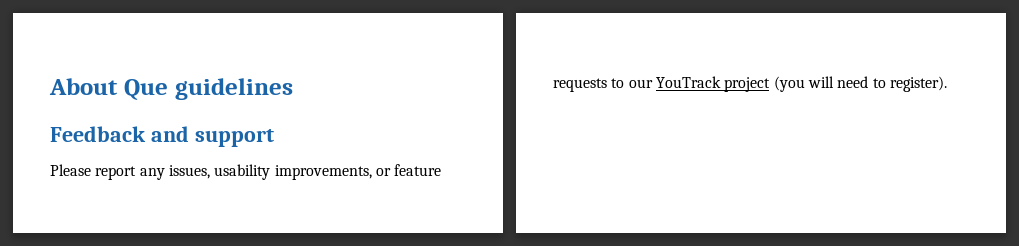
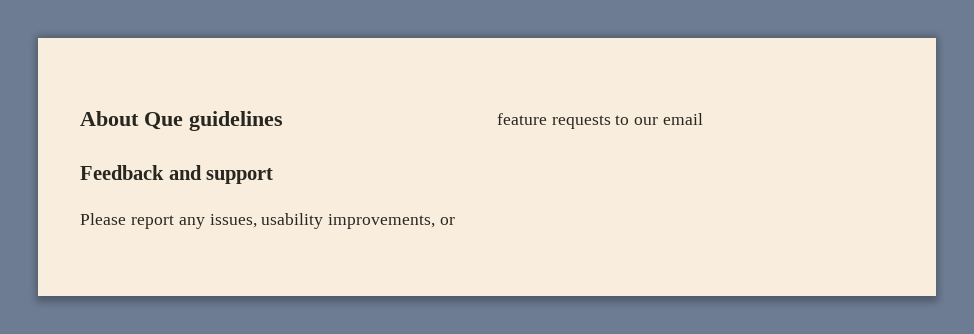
- Please report any issues, usability improvements, or feature requests to our YouTrack project (you will need to register).
+ Please report any issues, usability improvements, or feature requests to our email

